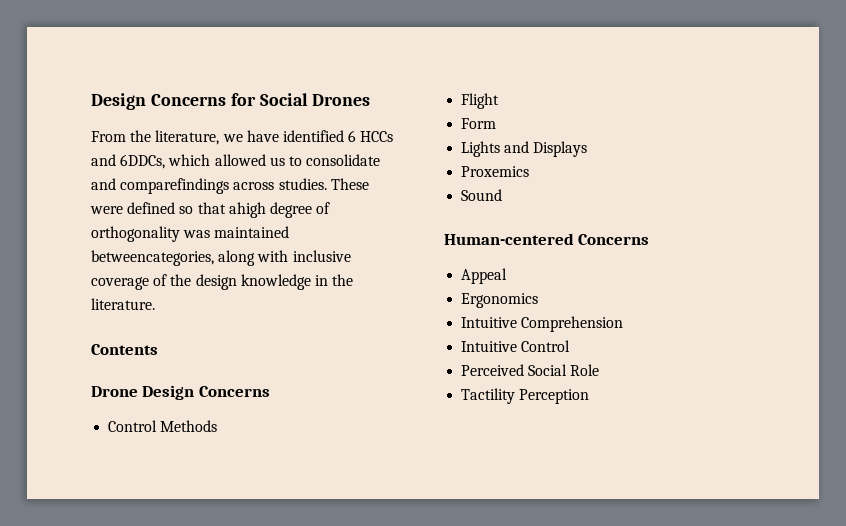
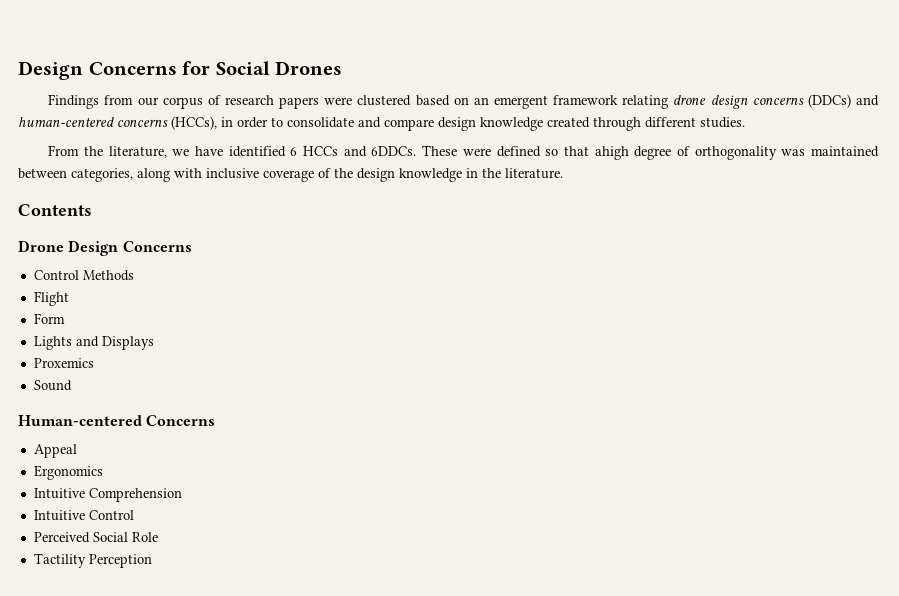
+ Findings from our corpus of research papers were clustered based on an emergent framework relating drone design concerns (DDCs) and human-centered concerns (HCCs), in order to consolidate and compare design knowledge created through different studies.
- From the literature, we have identified 6 HCCs and 6DDCs, which allowed us to consolidate and comparefindings across studies.
+ From the literature, we have identified 6 HCCs and 6DDCs.
- These were defined so that ahigh degree of orthogonality was maintained betweencategories, along with inclusive coverage of the design knowledge in the literature.
+ These were defined so that ahigh degree of orthogonality was maintained between categories, along with inclusive coverage of the design knowledge in the literature.

